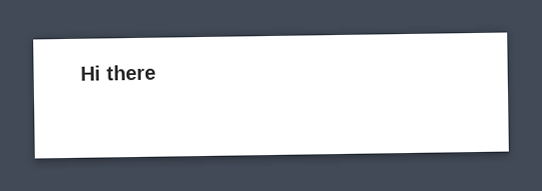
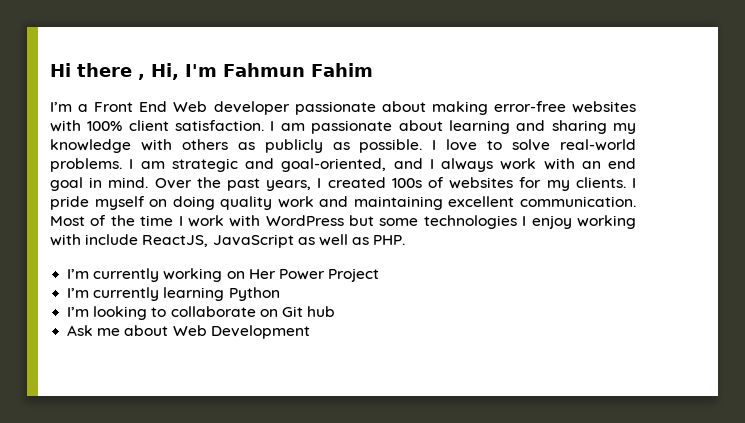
- Hi there
+ Hi there , Hi, I'm Fahmun Fahim
+ I’m a Front End Web developer passionate about making error-free websites with 100% client satisfaction. I am passionate about learning and sharing my knowledge with others as publicly as possible. I love to solve real-world problems. I am strategic and goal-oriented, and I always work with an end goal in mind. Over the past years, I created 100s of websites for my clients. I pride myself on doing quality work and maintaining excellent communication. Most of the time I work with WordPress but some technologies I enjoy working with include ReactJS, JavaScript as well as PHP.
+ I’m currently working on Her Power Project
+ I’m currently learning Python
+ I’m looking to collaborate on Git hub
+ Ask me about Web Development

